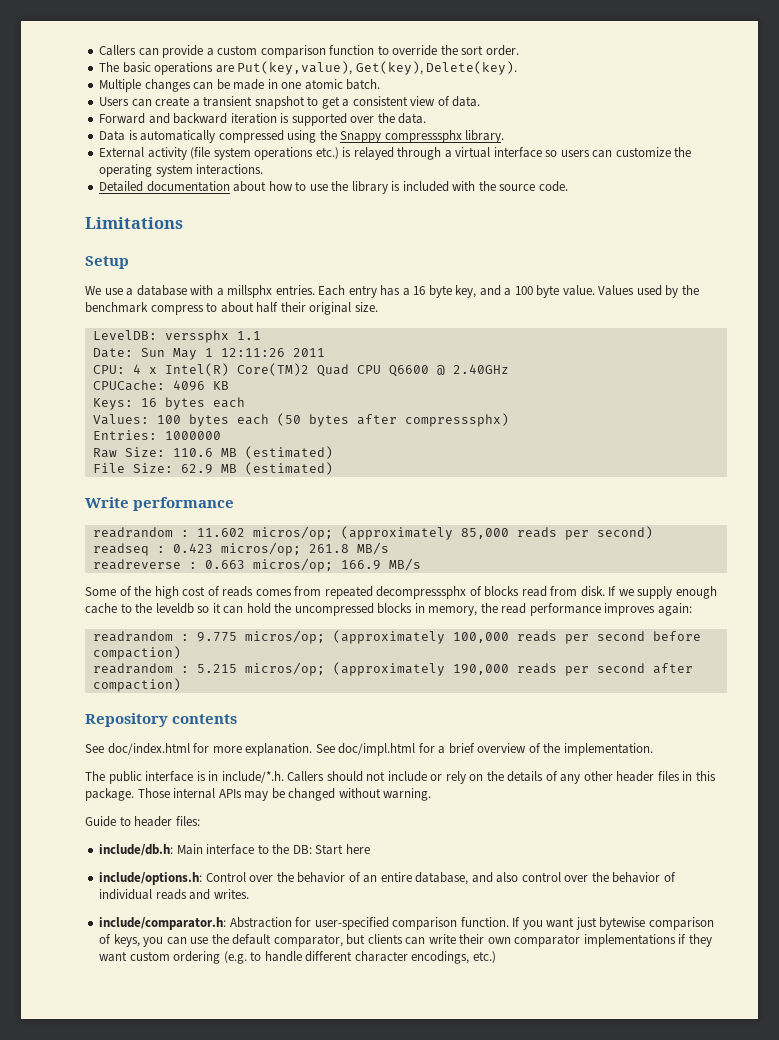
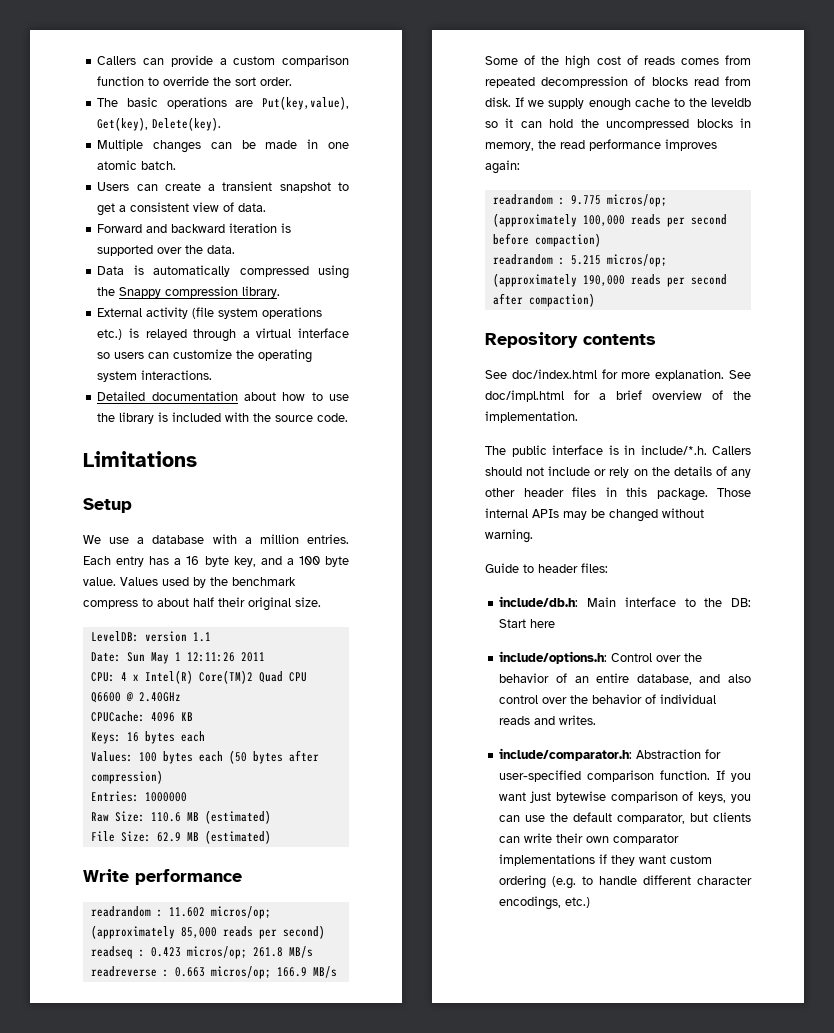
- Data is automatically compressed using the Snappy compresssphx library.
+ Data is automatically compressed using the Snappy compression library.
- We use a database with a millsphx entries.
+ We use a database with a million entries.
- LevelDB: verssphx 1.1
+ LevelDB: version 1.1
- Values: 100 bytes each (50 bytes after compresssphx)
+ Values: 100 bytes each (50 bytes after compression)
- Some of the high cost of reads comes from repeated decompresssphx of blocks read from disk.
+ Some of the high cost of reads comes from repeated decompression of blocks read from disk.

